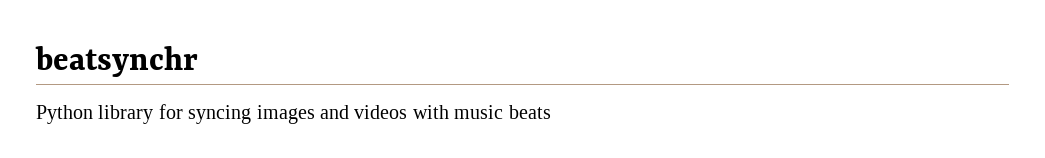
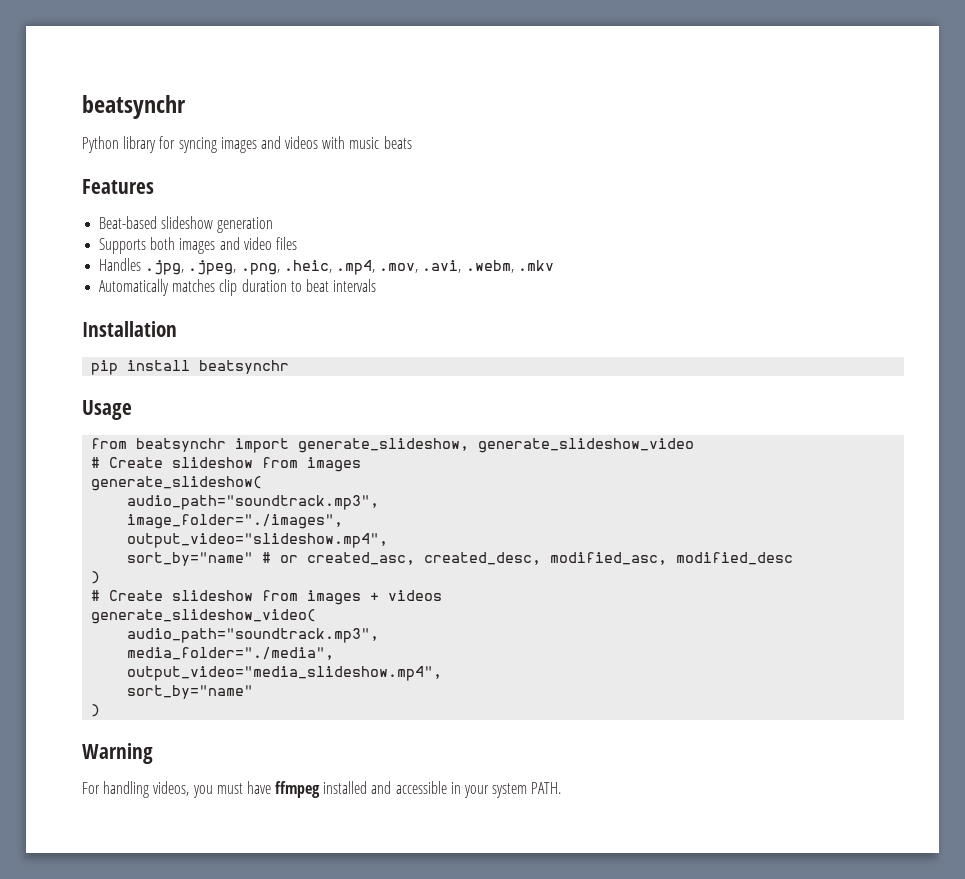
+ Features
+ Beat-based slideshow generation
+ Supports both images and video files
+ Handles .jpg, .jpeg, .png, .heic, .mp4, .mov, .avi, .webm, .mkv
+ Automatically matches clip duration to beat intervals
+ Installation
+ pip install beatsynchr
+ Usage
+ from beatsynchr import generate_slideshow, generate_slideshow_video
+ # Create slideshow from images
+ generate_slideshow(
+ audio_path="soundtrack.mp3",
+ image_folder="./images",
+ output_video="slideshow.mp4",
+ sort_by="name" # or created_asc, created_desc, modified_asc, modified_desc
+ )
+ # Create slideshow from images + videos
+ generate_slideshow_video(
+ audio_path="soundtrack.mp3",
+ media_folder="./media",
+ output_video="media_slideshow.mp4",
+ sort_by="name"
+ )
+ Warning
+ For handling videos, you must have ffmpeg installed and accessible in your system PATH.

